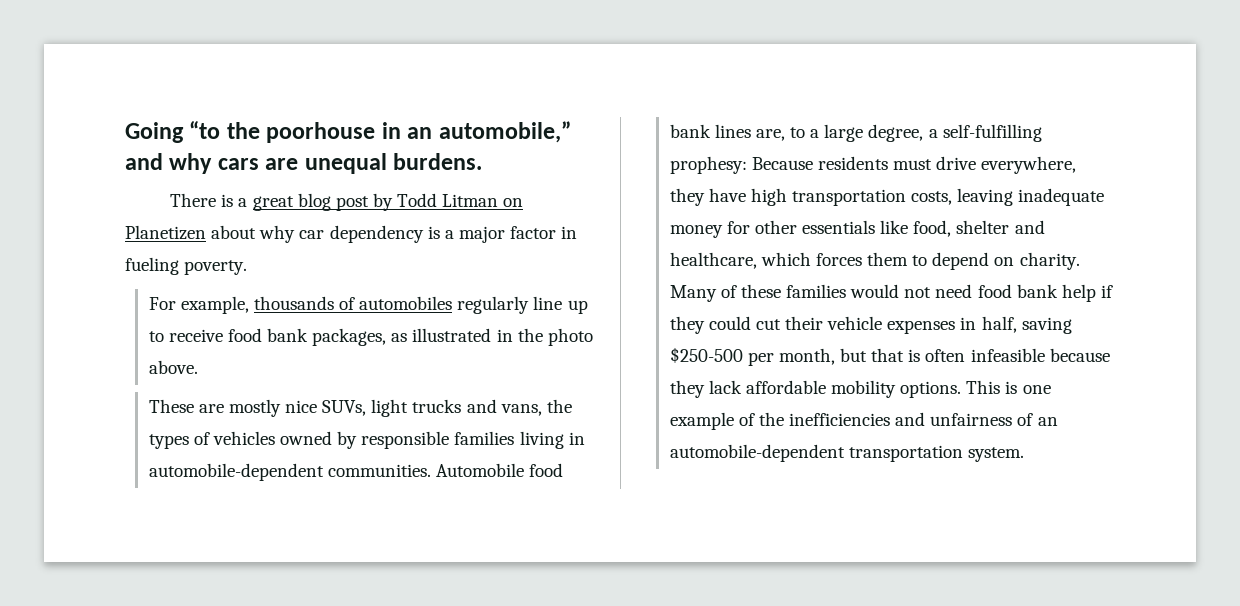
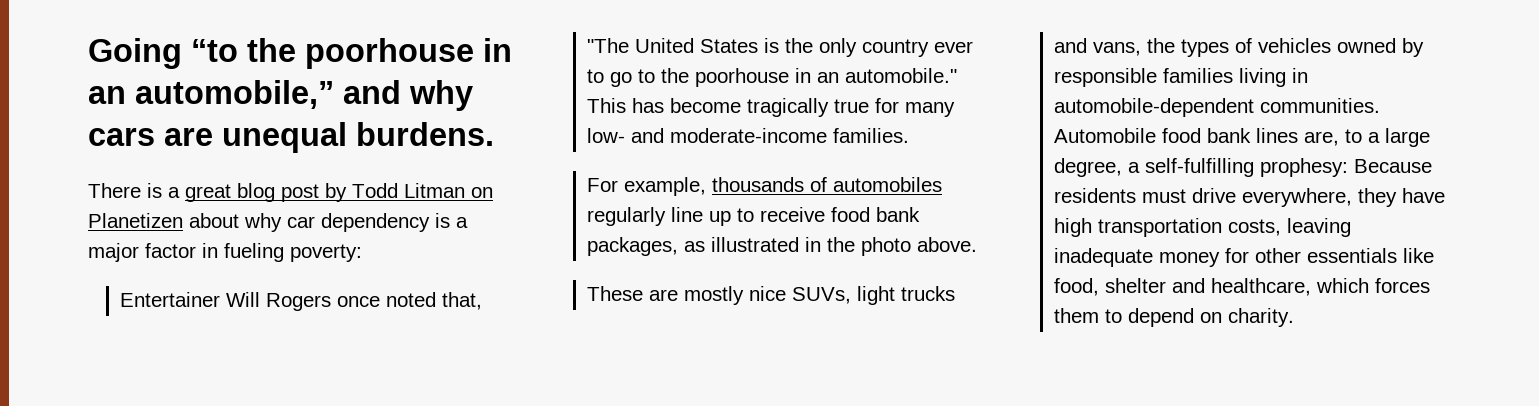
- There is a great blog post by Todd Litman on Planetizen about why car dependency is a major factor in fueling poverty.
+ There is a great blog post by Todd Litman on Planetizen about why car dependency is a major factor in fueling poverty:
+ Entertainer Will Rogers once noted that, "The United States is the only country ever to go to the poorhouse in an automobile." This has become tragically true for many low- and moderate-income families.
- Many of these families would not need food bank help if they could cut their vehicle expenses in half, saving $250-500 per month, but that is often infeasible because they lack affordable mobility options. This is one example of the inefficiencies and unfairness of an automobile-dependent transportation system.

